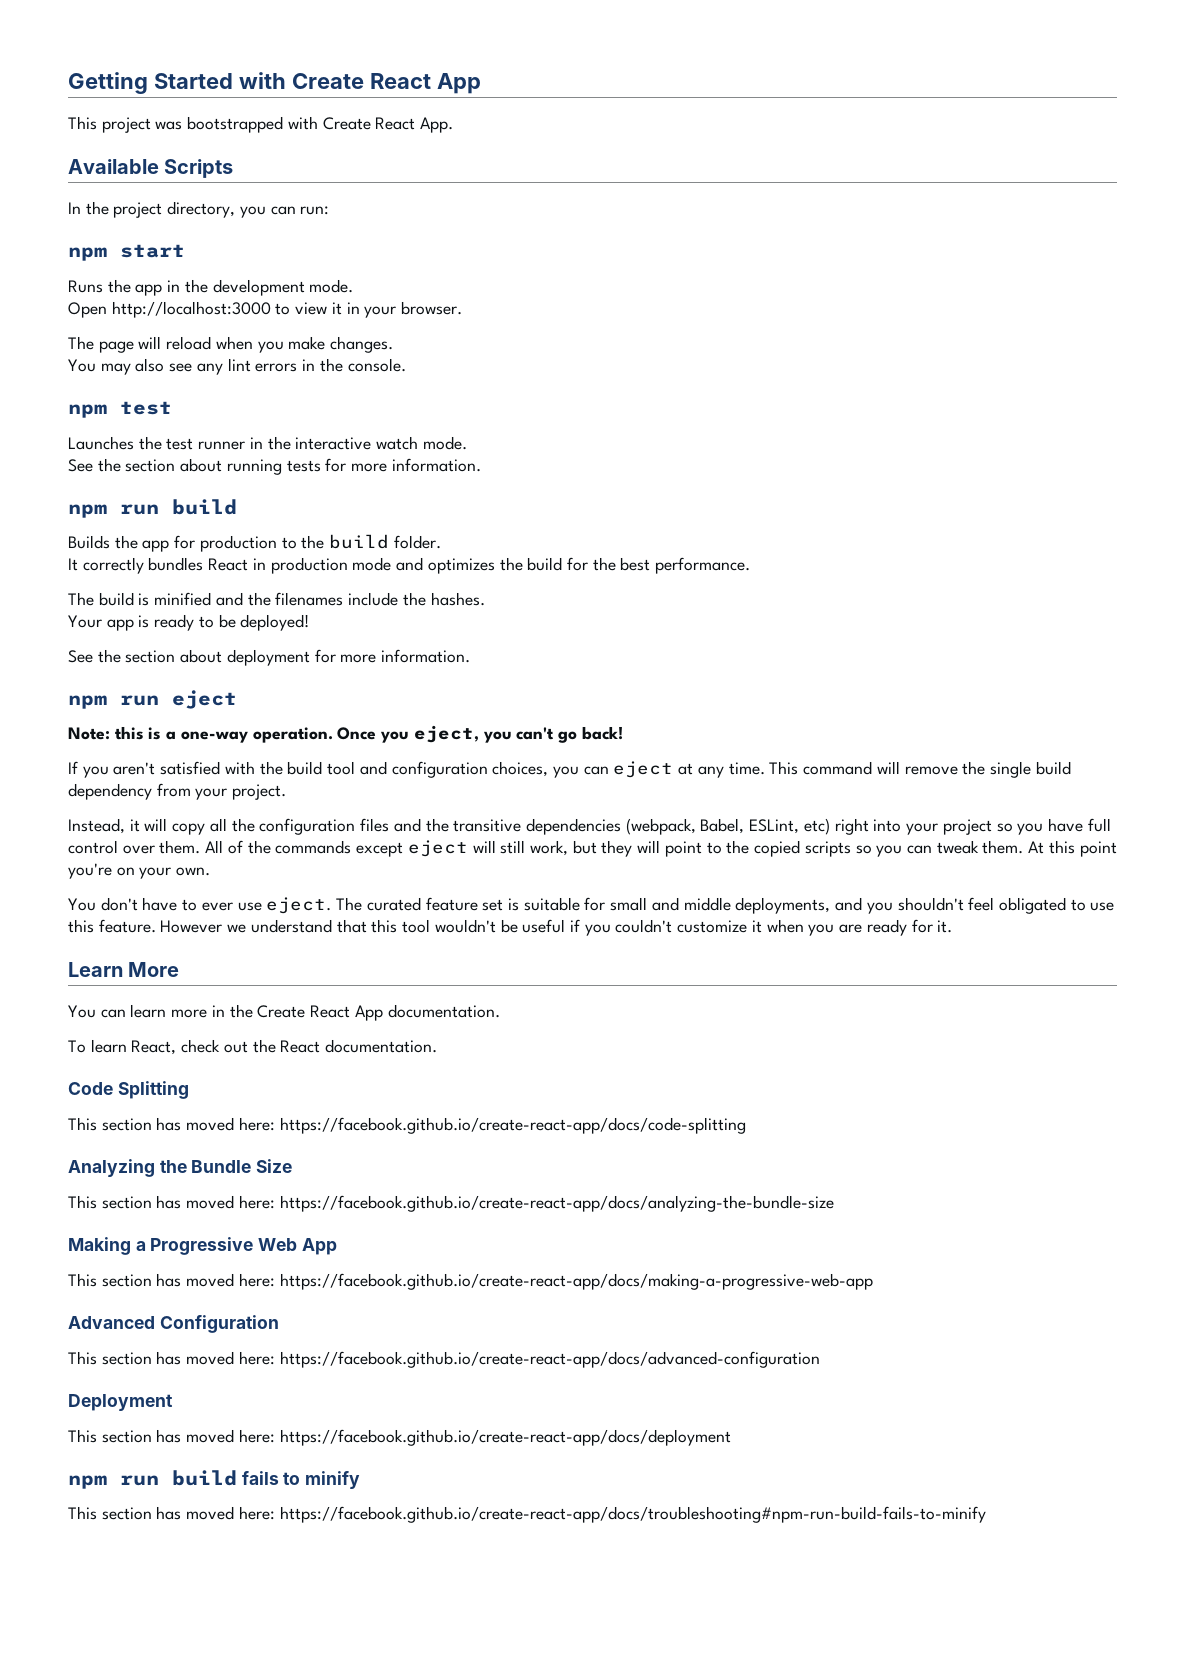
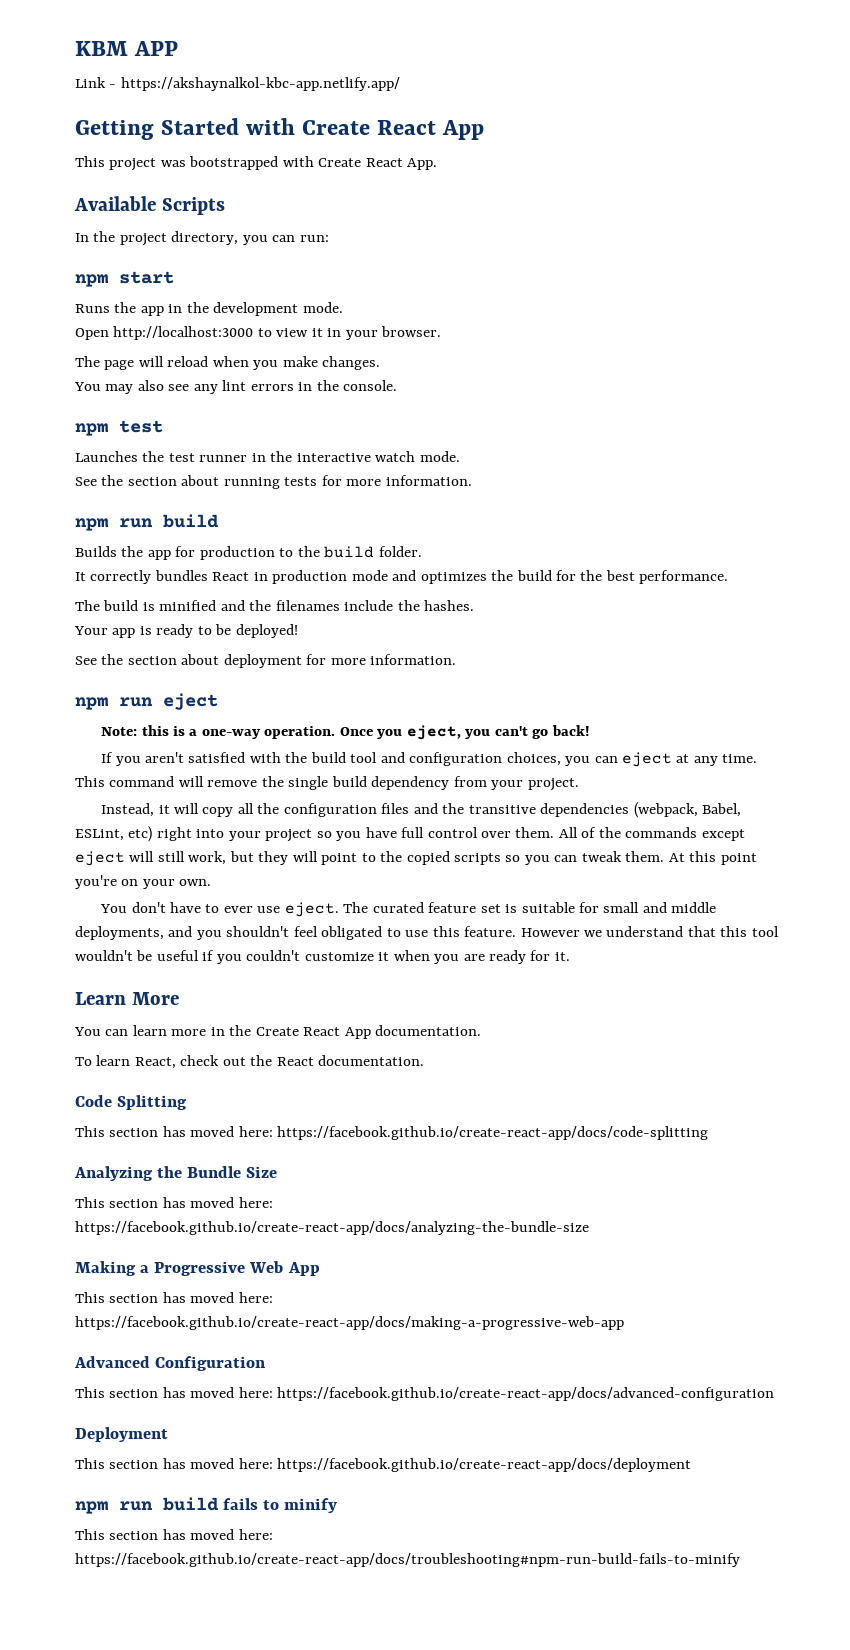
+ KBM APP
+ Link - https://akshaynalkol-kbc-app.netlify.app/

